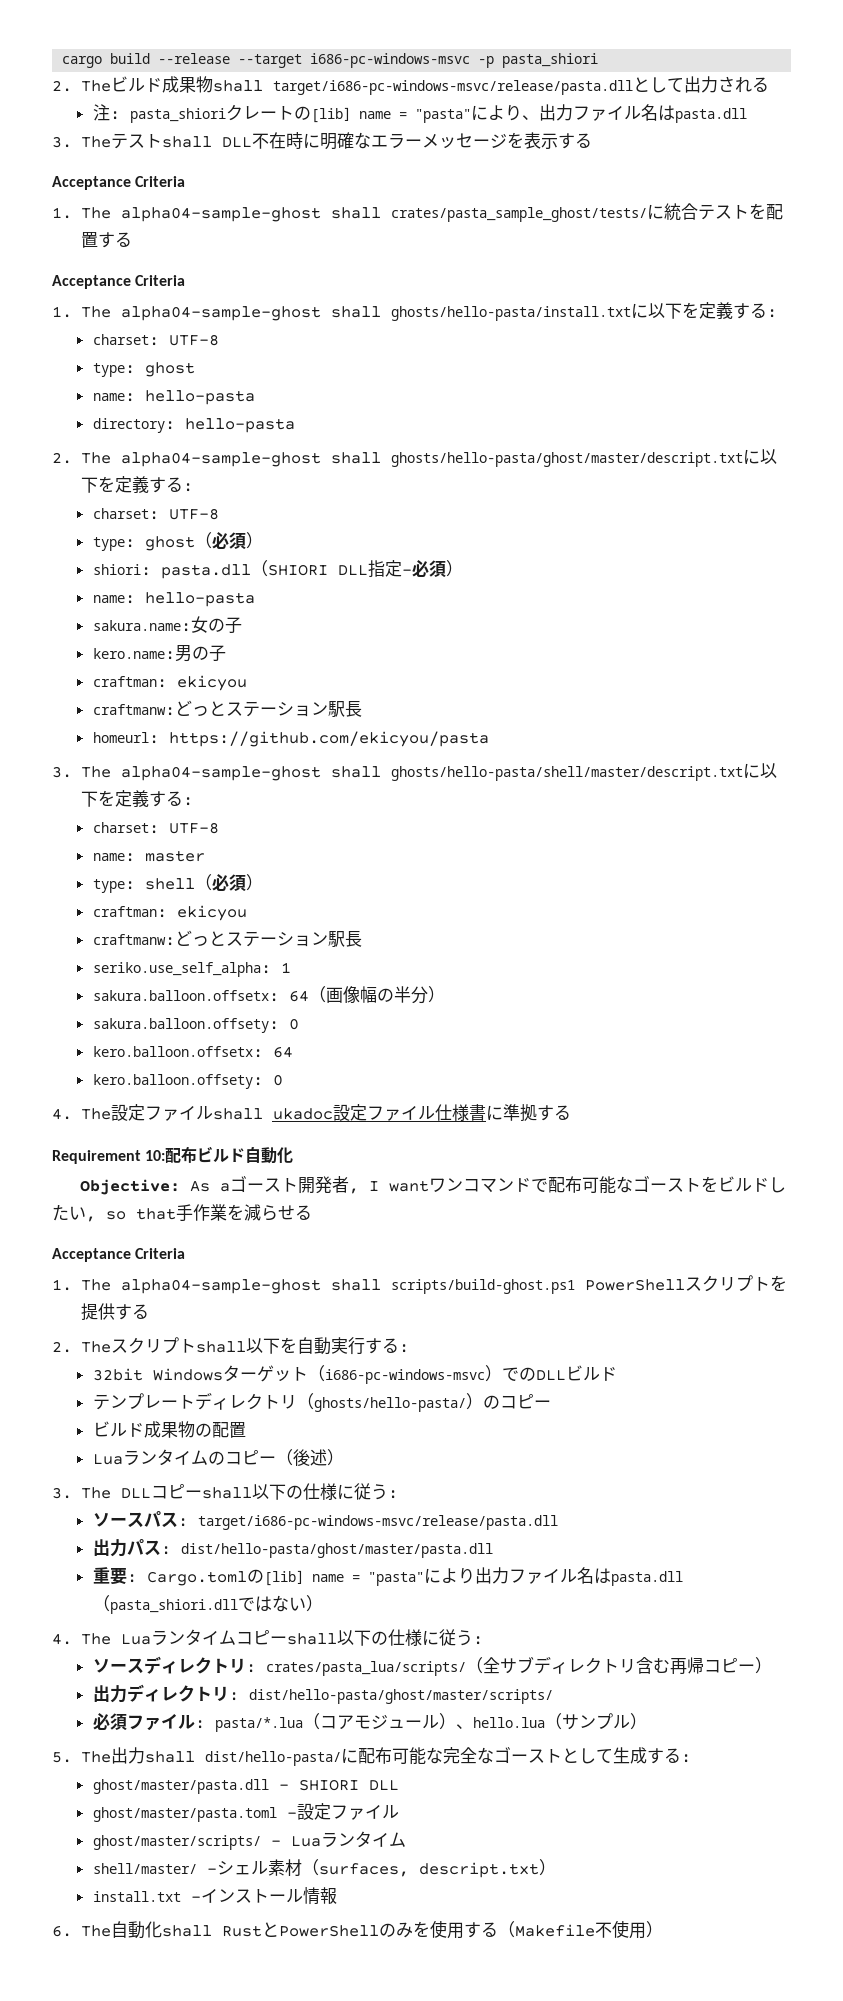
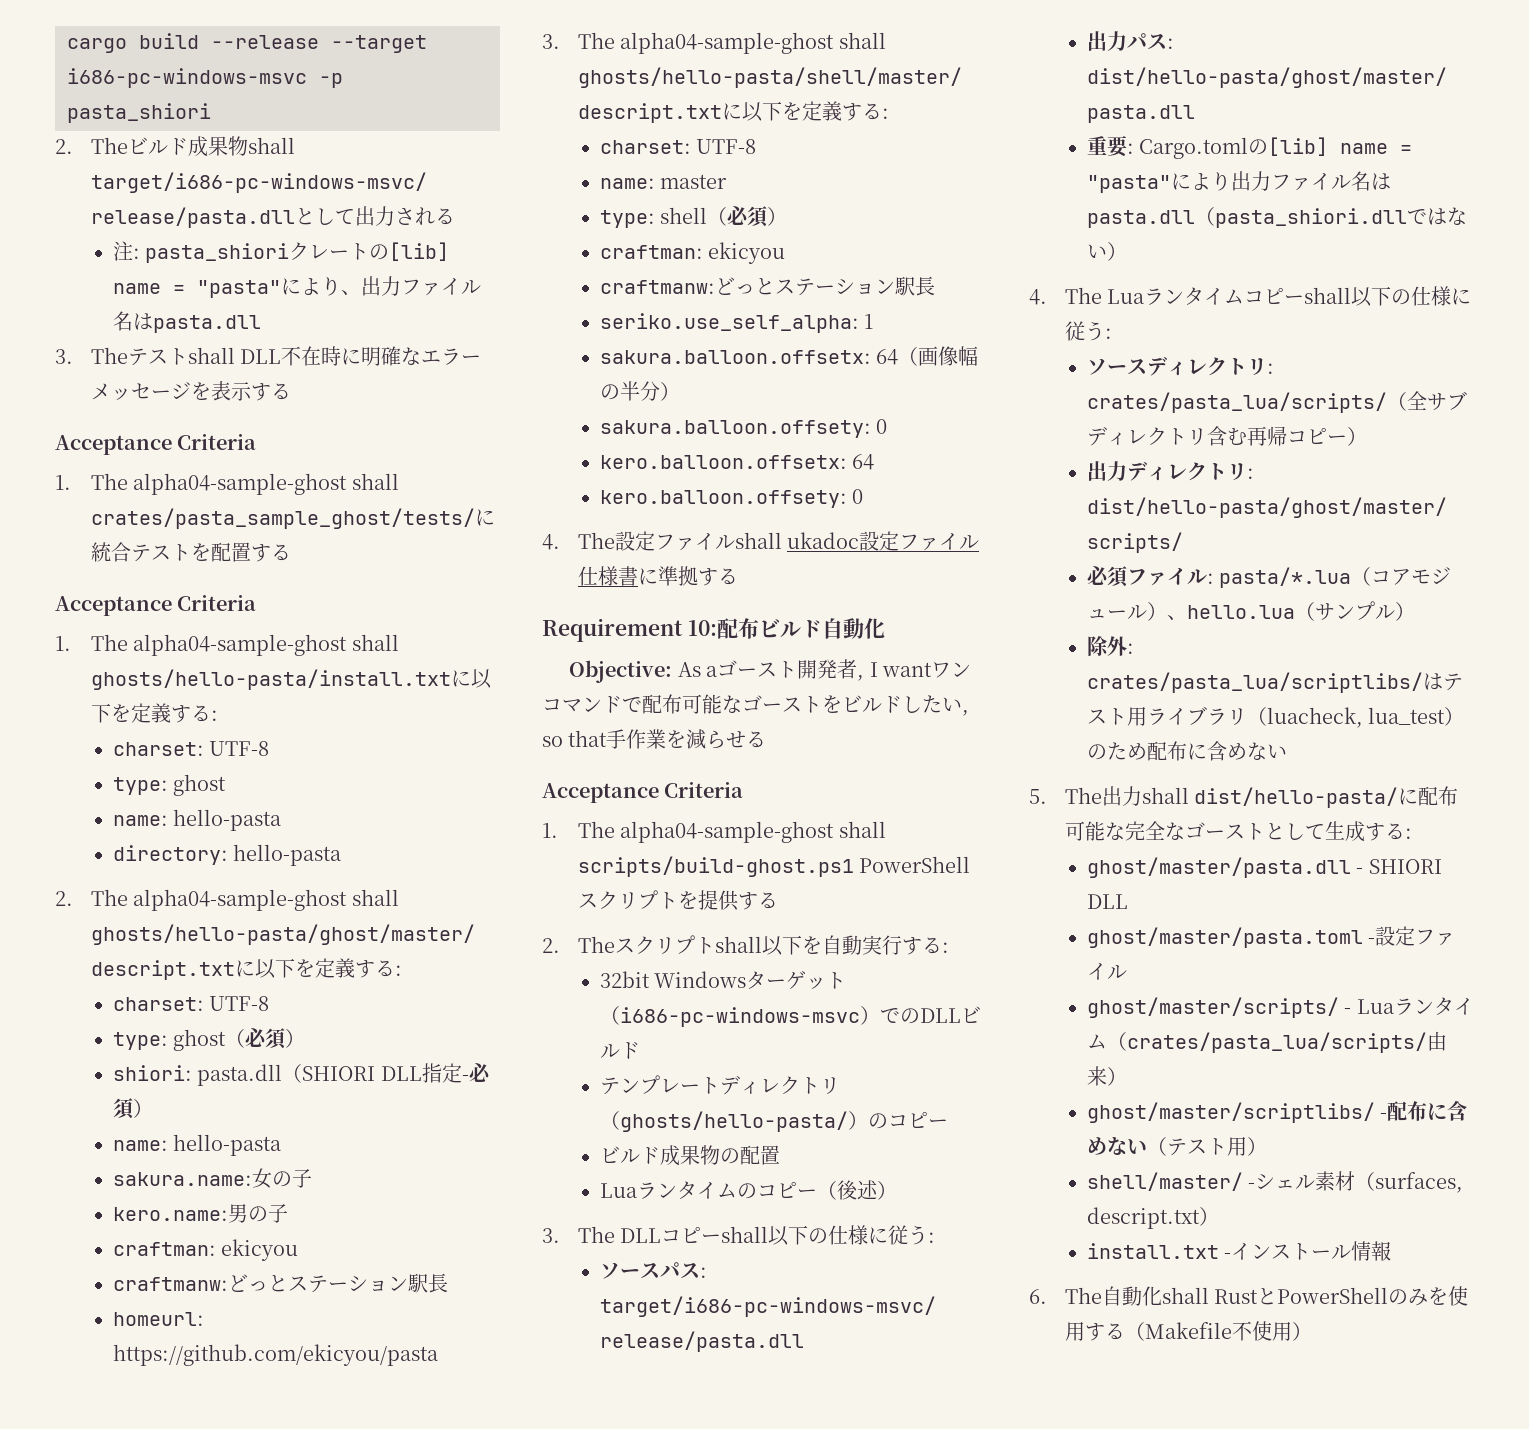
+ 除外: crates/pasta_lua/scriptlibs/はテスト用ライブラリ（luacheck, lua_test）のため配布に含めない
- ghost/master/scripts/ - Luaランタイム
+ ghost/master/scripts/ - Luaランタイム（crates/pasta_lua/scripts/由来）
+ ghost/master/scriptlibs/ -配布に含めない（テスト用）

